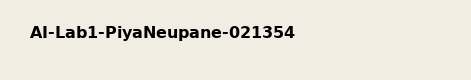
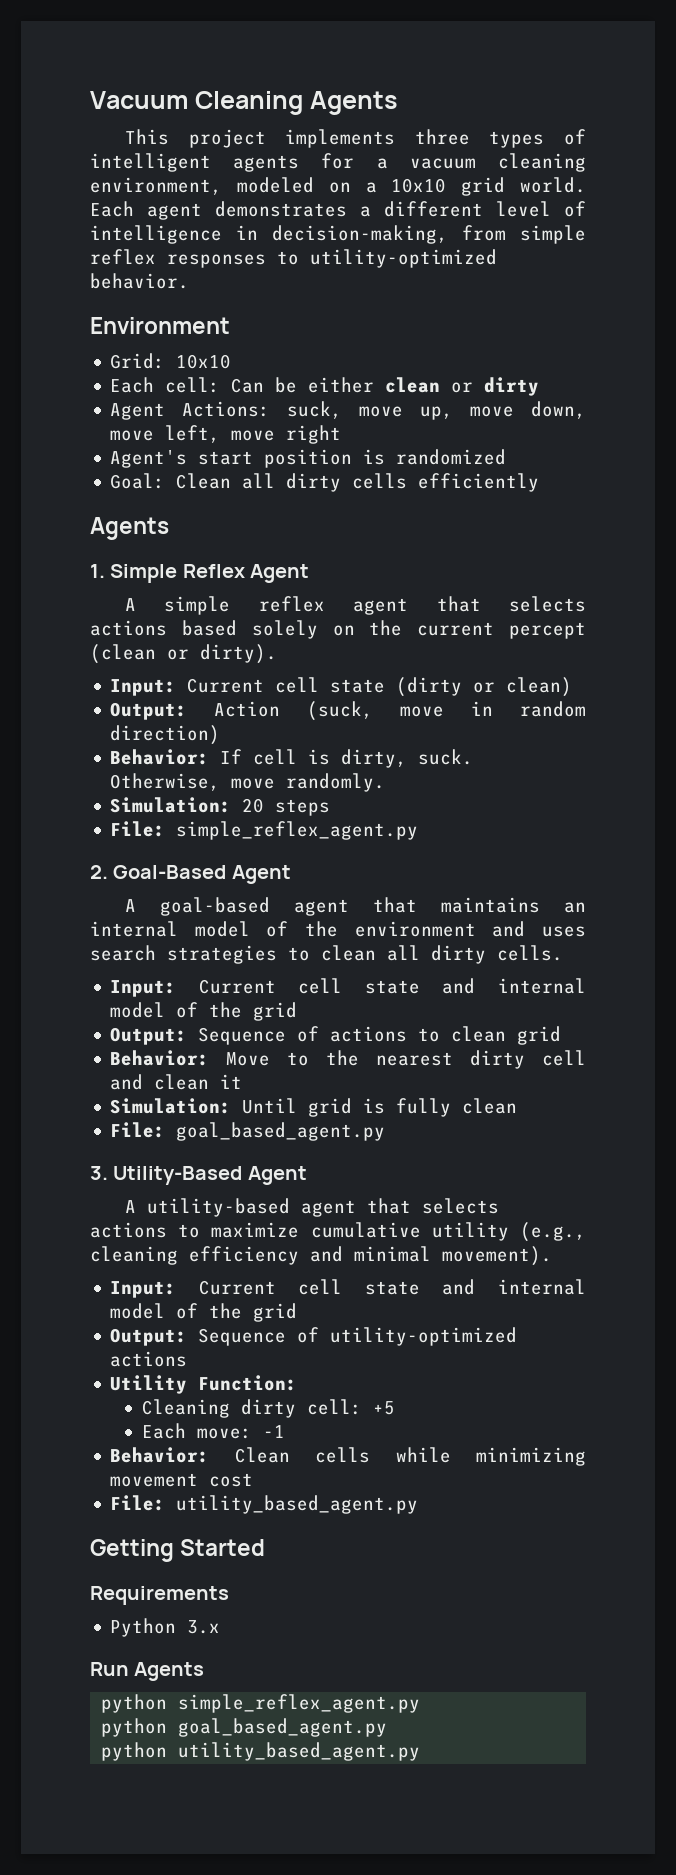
- AI-Lab1-PiyaNeupane-021354
+ Vacuum Cleaning Agents
+ This project implements three types of intelligent agents for a vacuum cleaning environment, modeled on a 10x10 grid world. Each agent demonstrates a different level of intelligence in decision-making, from simple reflex responses to utility-optimized behavior.
+ Environment
+ Grid: 10x10
+ Each cell: Can be either clean or dirty
+ Agent Actions: suck, move up, move down, move left, move right
+ Agent's start position is randomized
+ Goal: Clean all dirty cells efficiently
+ Agents
+ 1. Simple Reflex Agent
+ A simple reflex agent that selects actions based solely on the current percept (clean or dirty).
+ Input: Current cell state (dirty or clean)
+ Output: Action (suck, move in random direction)
+ Behavior: If cell is dirty, suck. Otherwise, move randomly.
+ Simulation: 20 steps
+ File: simple_reflex_agent.py
+ 2. Goal-Based Agent
+ A goal-based agent that maintains an internal model of the environment and uses search strategies to clean all dirty cells.
+ Input: Current cell state and internal model of the grid
+ Output: Sequence of actions to clean grid
+ Behavior: Move to the nearest dirty cell and clean it
+ Simulation: Until grid is fully clean
+ File: goal_based_agent.py
+ 3. Utility-Based Agent
+ A utility-based agent that selects actions to maximize cumulative utility (e.g., cleaning efficiency and minimal movement).
+ Input: Current cell state and internal model of the grid
+ Output: Sequence of utility-optimized actions
+ Utility Function:
+ Cleaning dirty cell: +5
+ Each move: -1
+ Behavior: Clean cells while minimizing movement cost
+ File: utility_based_agent.py
+ Getting Started
+ Requirements
+ Python 3.x
+ Run Agents
+ python simple_reflex_agent.py
+ python goal_based_agent.py
+ python utility_based_agent.py

